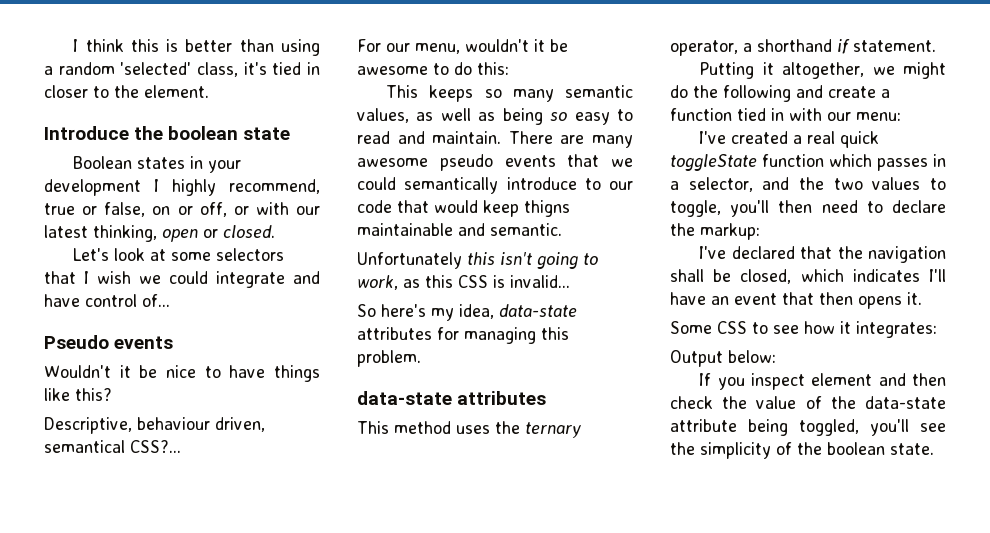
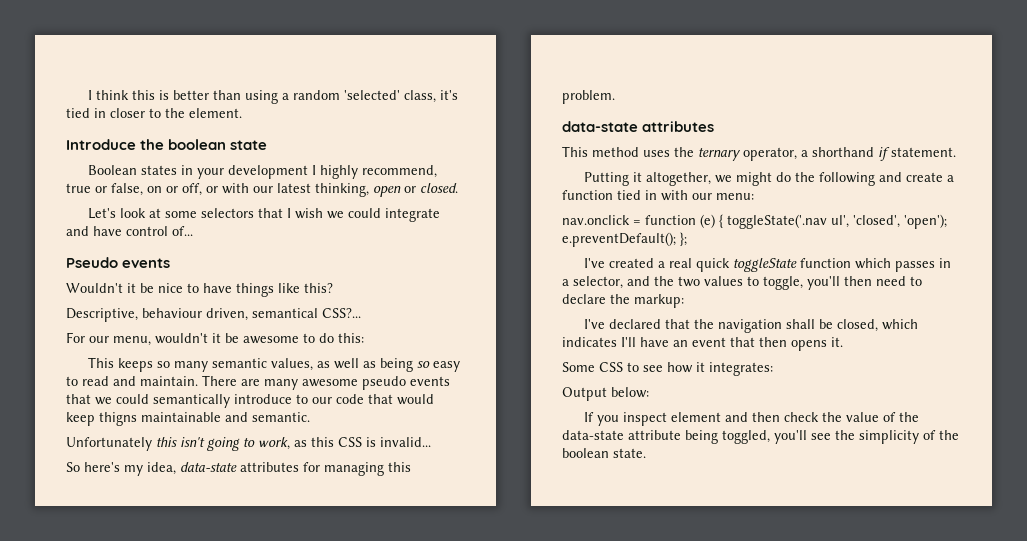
+ nav.onclick = function (e) { toggleState('.nav ul', 'closed', 'open'); e.preventDefault(); };

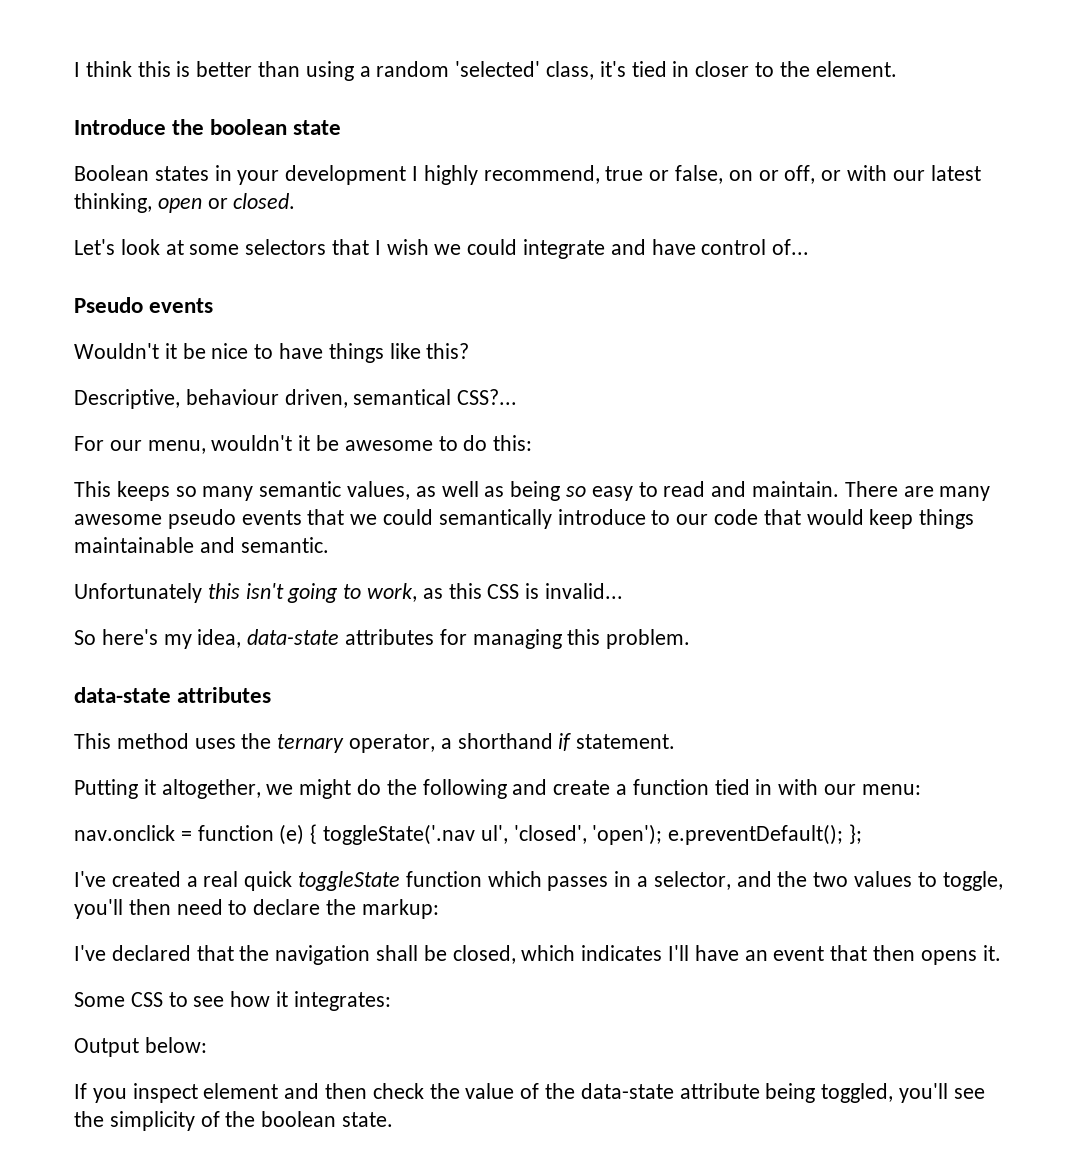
- There are many awesome pseudo events that we could semantically introduce to our code that would keep thigns maintainable and semantic.
+ There are many awesome pseudo events that we could semantically introduce to our code that would keep things maintainable and semantic.

